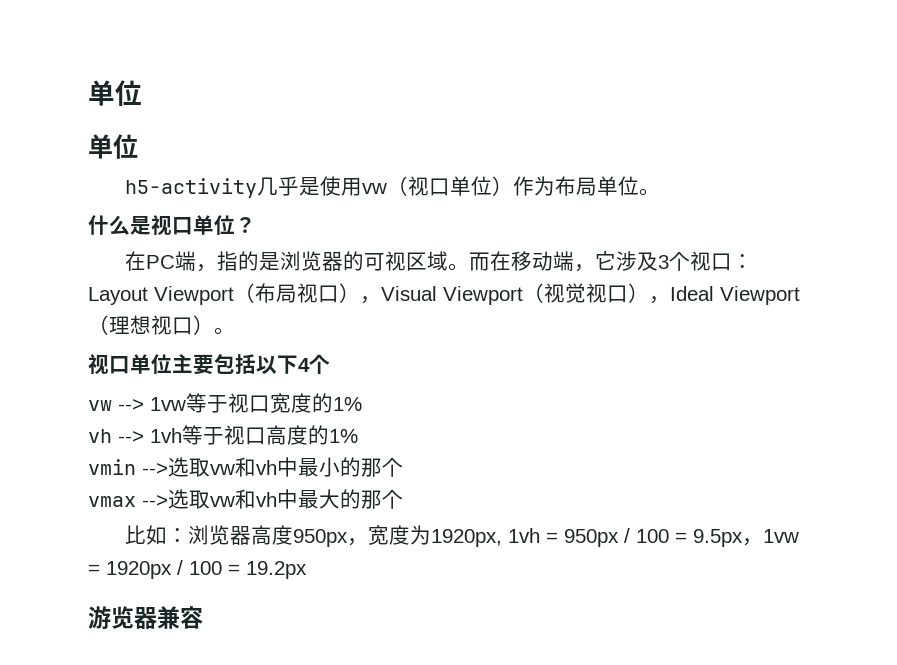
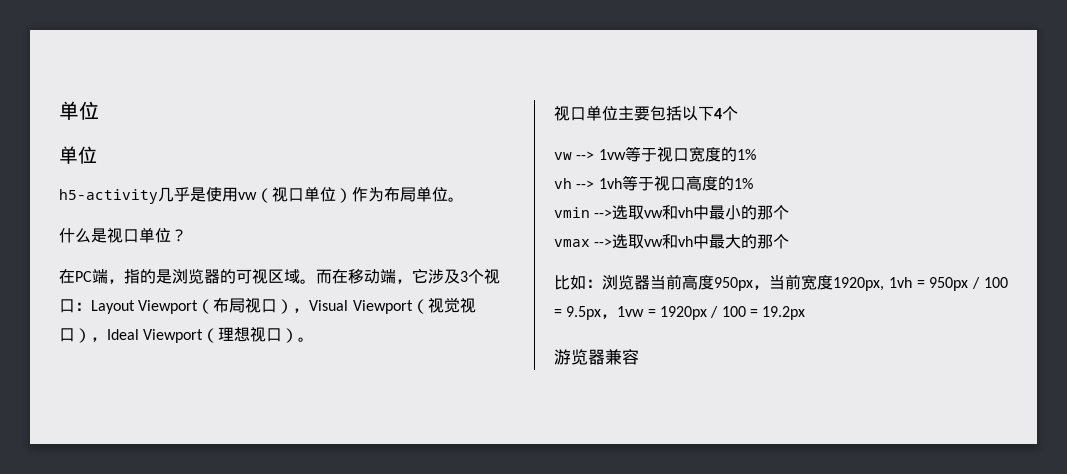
- 比如：浏览器高度950px，宽度为1920px, 1vh = 950px / 100 = 9.5px，1vw = 1920px / 100 = 19.2px
+ 比如：浏览器当前高度950px，当前宽度1920px, 1vh = 950px / 100 = 9.5px，1vw = 1920px / 100 = 19.2px

